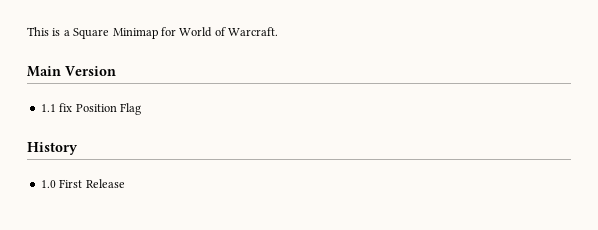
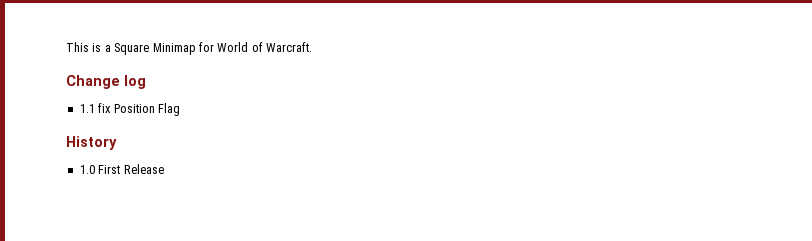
- Main Version
+ Change log

